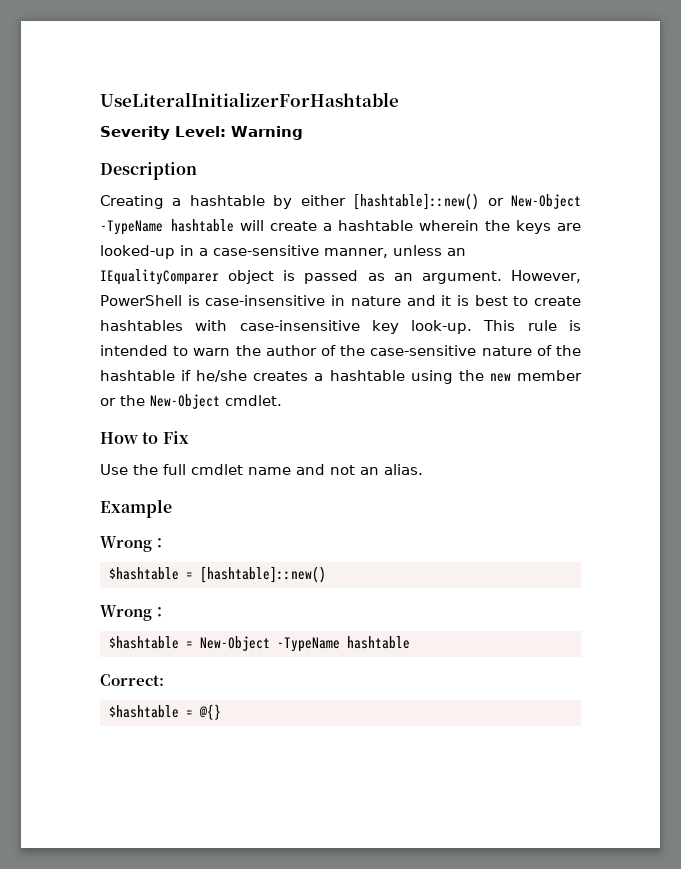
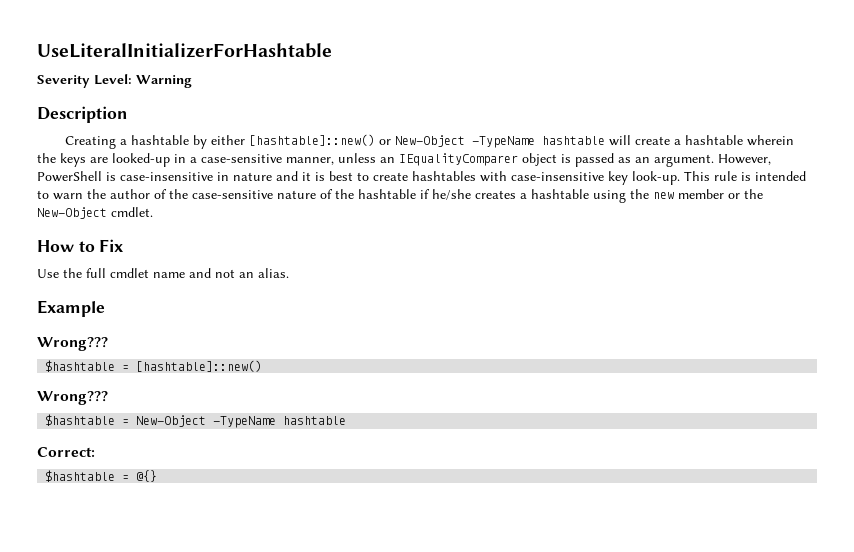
  Example
- Wrong：
+ Wrong???
  $hashtable = [hashtable]::new()
- Wrong：
+ Wrong???

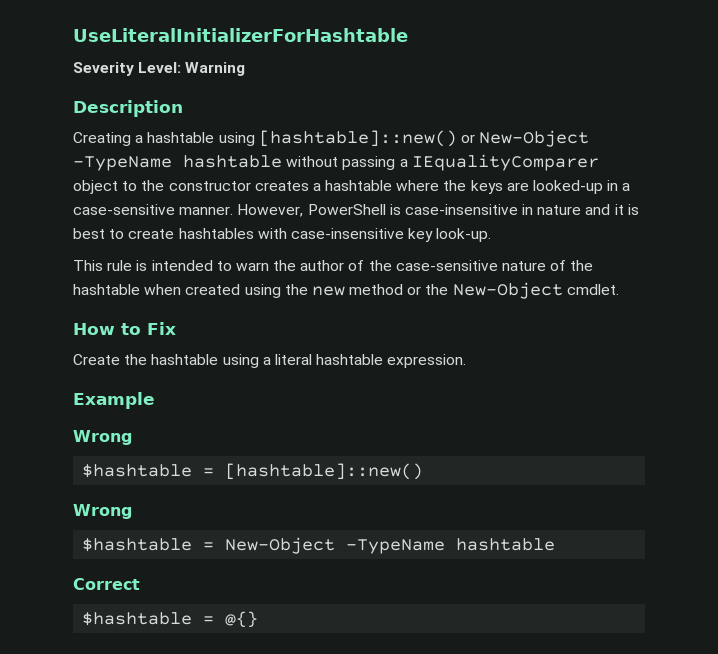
- Creating a hashtable by either [hashtable]::new() or New-Object -TypeName hashtable will create a hashtable wherein the keys are looked-up in a case-sensitive manner, unless an IEqualityComparer object is passed as an argument.
+ Creating a hashtable using [hashtable]::new() or New-Object -TypeName hashtable without passing a IEqualityComparer object to the constructor creates a hashtable where the keys are looked-up in a case-sensitive manner.
- However, PowerShell is case-insensitive in nature and it is best to create hashtables with case-insensitive key look-up. This rule is intended to warn the author of the case-sensitive nature of the hashtable if he/she creates a hashtable using the new member or the New-Object cmdlet.
+ However, PowerShell is case-insensitive in nature and it is best to create hashtables with case-insensitive key look-up.
+ This rule is intended to warn the author of the case-sensitive nature of the hashtable when created using the new method or the New-Object cmdlet.
- Use the full cmdlet name and not an alias.
+ Create the hashtable using a literal hashtable expression.
  Example
- Wrong???
+ Wrong
  $hashtable = [hashtable]::new()
- Wrong???
+ Wrong
- Correct:
+ Correct

